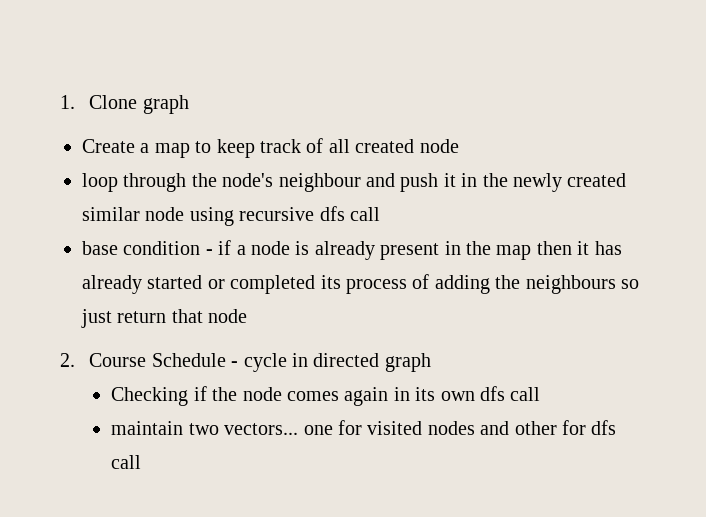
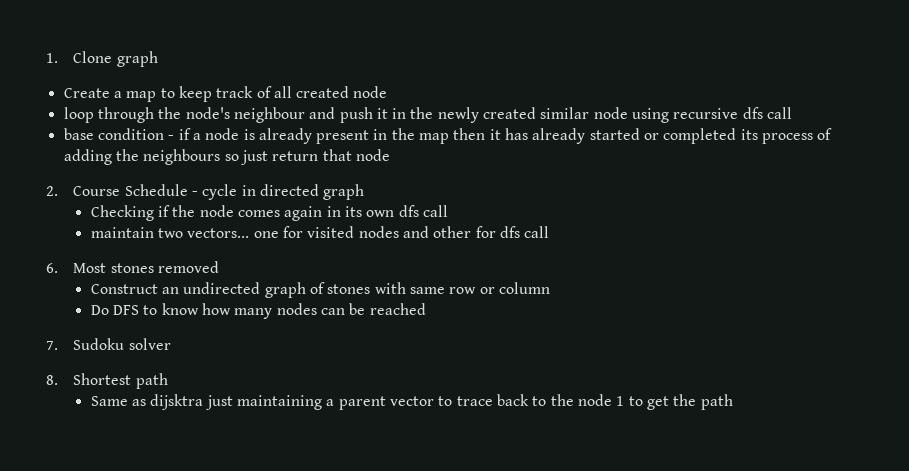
+ 6. Most stones removed
+ Construct an undirected graph of stones with same row or column
+ Do DFS to know how many nodes can be reached
+ 7. Sudoku solver
+ 8. Shortest path
+ Same as dijsktra just maintaining a parent vector to trace back to the node 1 to get the path

